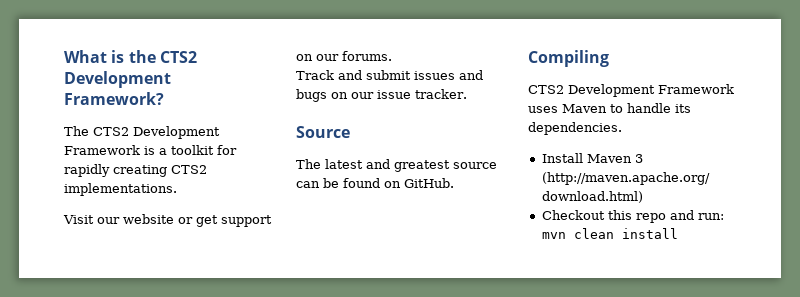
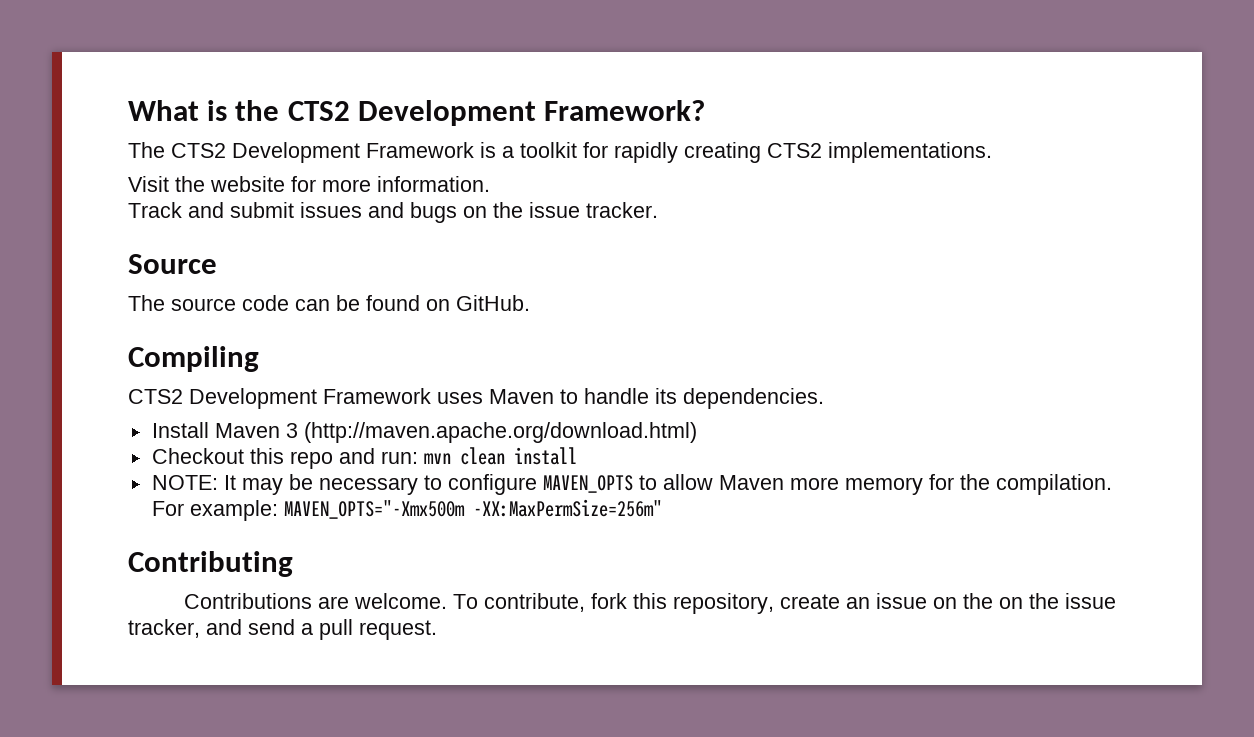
- Visit our website or get support on our forums.
+ Visit the website for more information.
- Track and submit issues and bugs on our issue tracker.
+ Track and submit issues and bugs on the issue tracker.
- The latest and greatest source can be found on GitHub.
+ The source code can be found on GitHub.
+ NOTE: It may be necessary to configure MAVEN_OPTS to allow Maven more memory for the compilation. For example: MAVEN_OPTS="-Xmx500m -XX:MaxPermSize=256m"
+ Contributing
+ Contributions are welcome. To contribute, fork this repository, create an issue on the on the issue tracker, and send a pull request.

